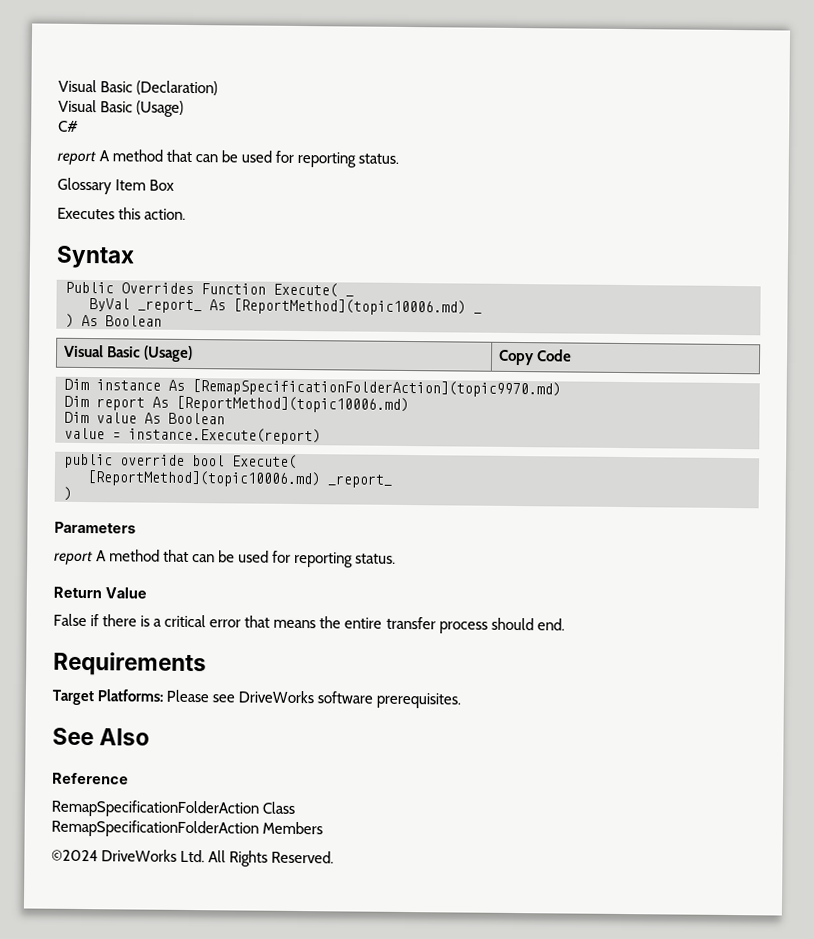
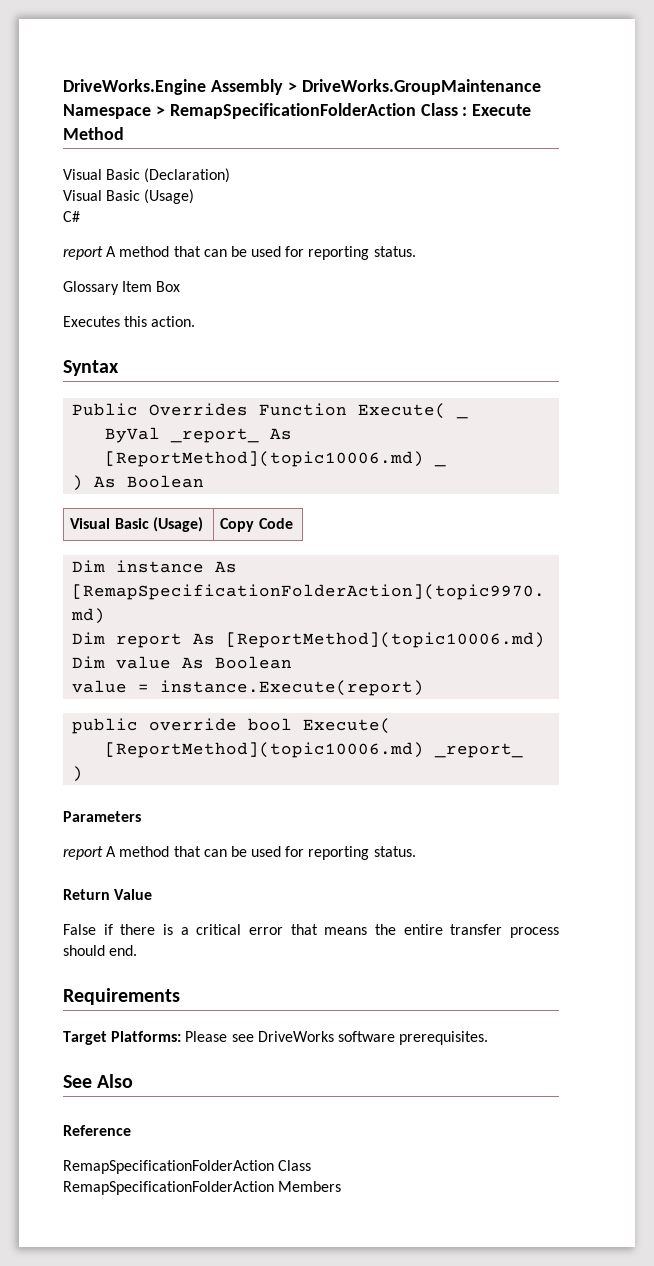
+ DriveWorks.Engine Assembly > DriveWorks.GroupMaintenance Namespace > RemapSpecificationFolderAction Class : Execute Method
- ©2024 DriveWorks Ltd. All Rights Reserved.

